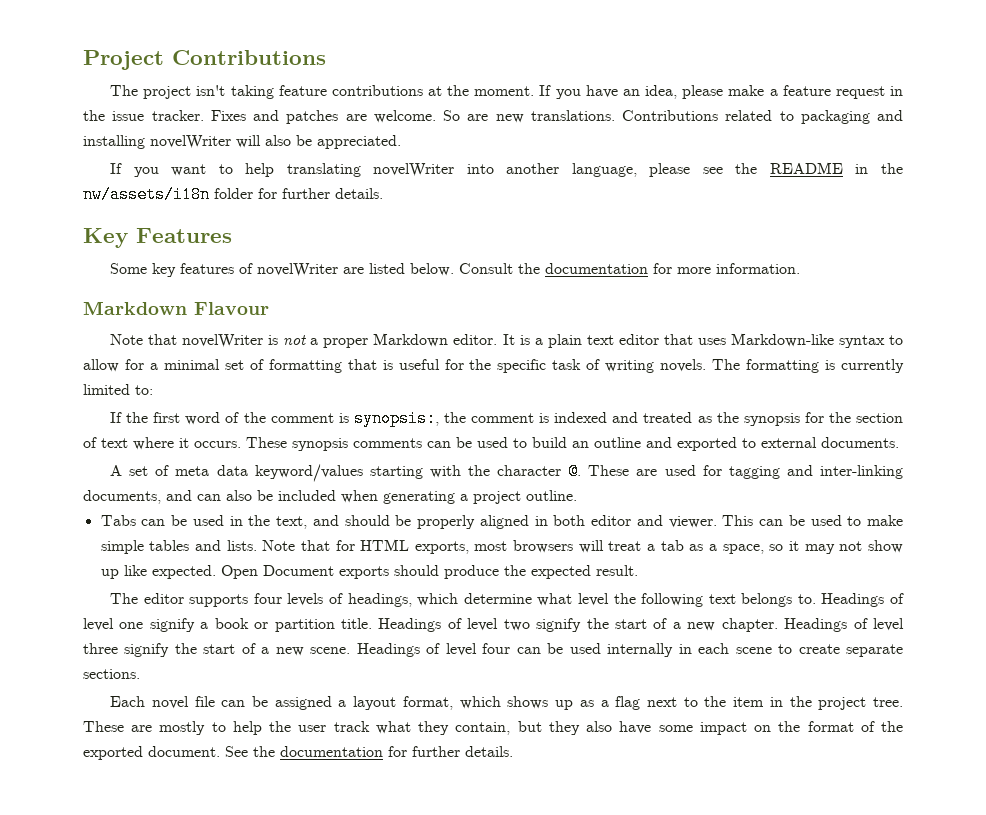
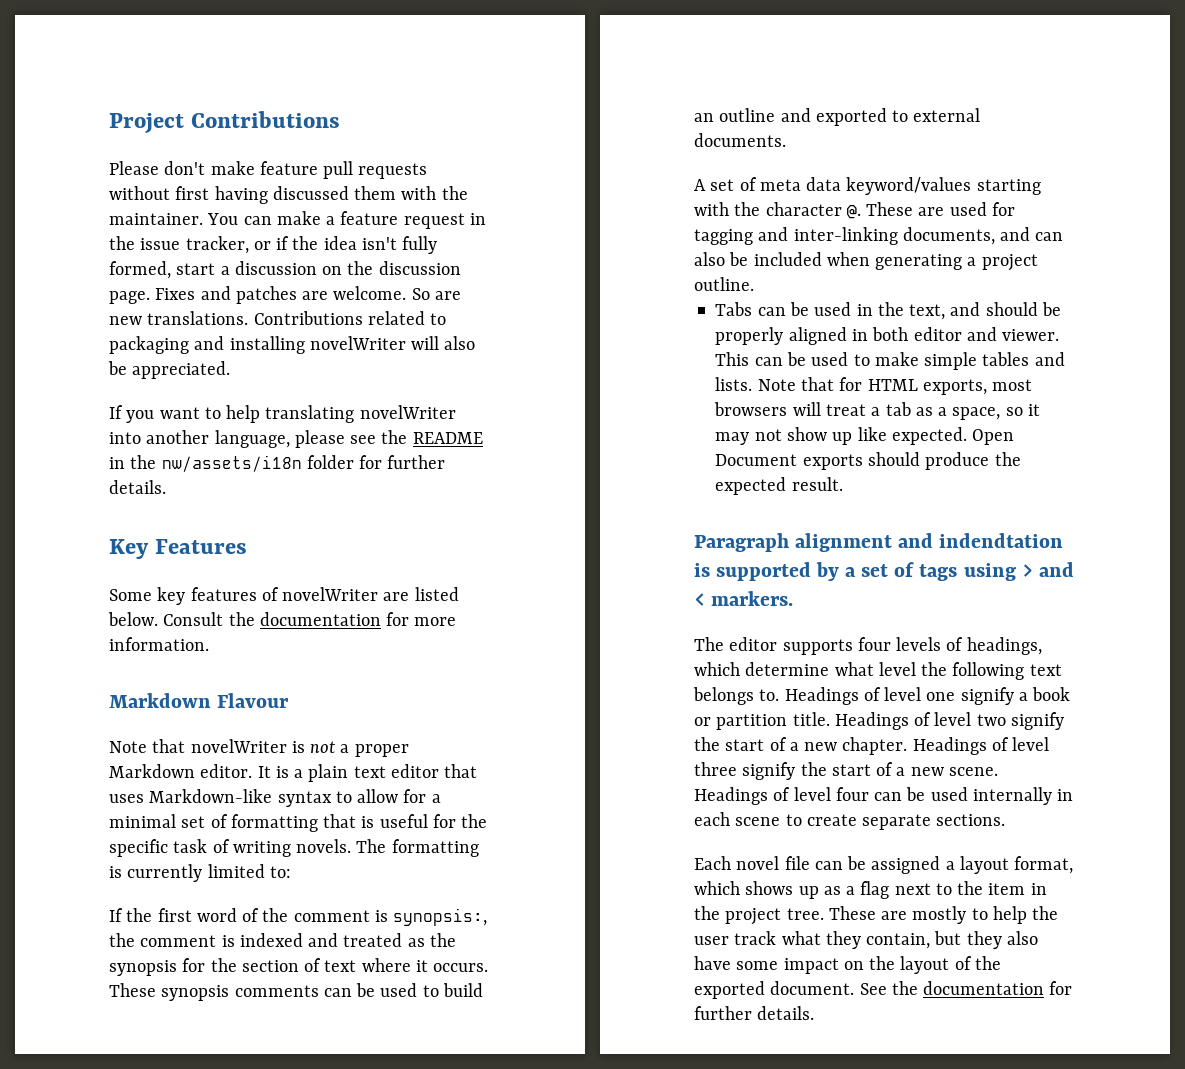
- The project isn't taking feature contributions at the moment. If you have an idea, please make a feature request in the issue tracker.
+ Please don't make feature pull requests without first having discussed them with the maintainer. You can make a feature request in the issue tracker, or if the idea isn't fully formed, start a discussion on the discussion page.
+ Paragraph alignment and indendtation is supported by a set of tags using > and < markers.
- These are mostly to help the user track what they contain, but they also have some impact on the format of the exported document.
+ These are mostly to help the user track what they contain, but they also have some impact on the layout of the exported document.

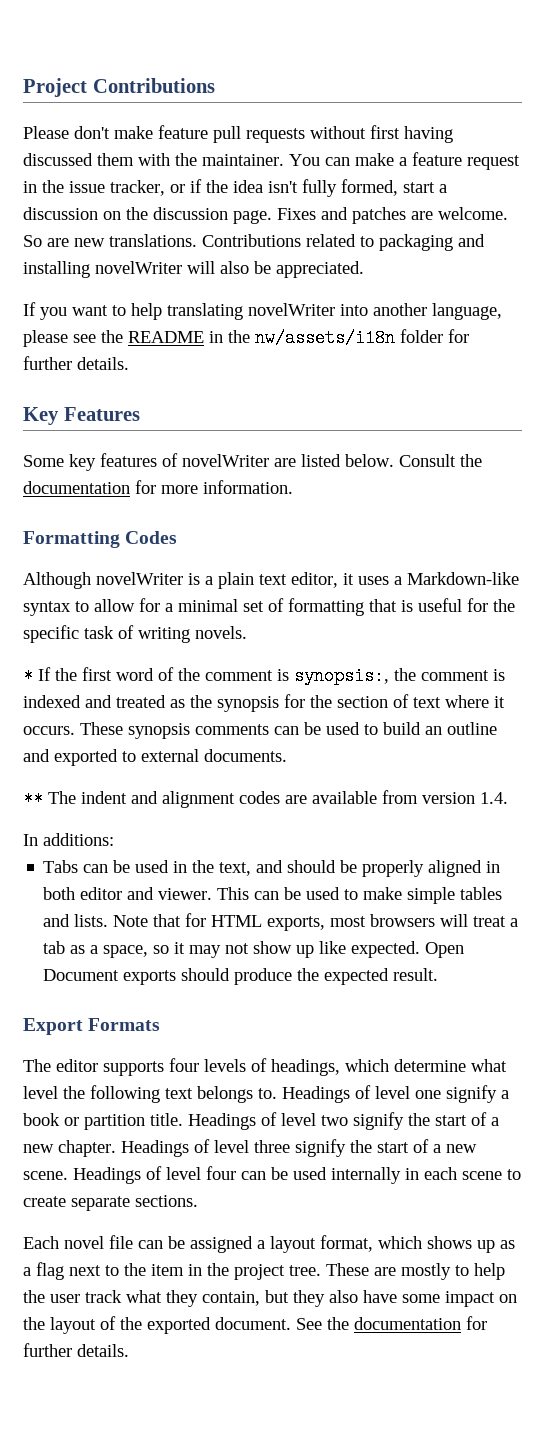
- Markdown Flavour
- Note that novelWriter is not a proper Markdown editor. It is a plain text editor that uses Markdown-like syntax to allow for a minimal set of formatting that is useful for the specific task of writing novels. The formatting is currently limited to:
- If the first word of the comment is synopsis:, the comment is indexed and treated as the synopsis for the section of text where it occurs.
+ Formatting Codes
+ Although novelWriter is a plain text editor, it uses a Markdown-like syntax to allow for a minimal set of formatting that is useful for the specific task of writing novels.
+ * If the first word of the comment is synopsis:, the comment is indexed and treated as the synopsis for the section of text where it occurs.
- A set of meta data keyword/values starting with the character @. These are used for tagging and inter-linking documents, and can also be included when generating a project outline.
+ ** The indent and alignment codes are available from version 1.4.
+ In additions:
- Paragraph alignment and indendtation is supported by a set of tags using > and < markers.
+ Export Formats

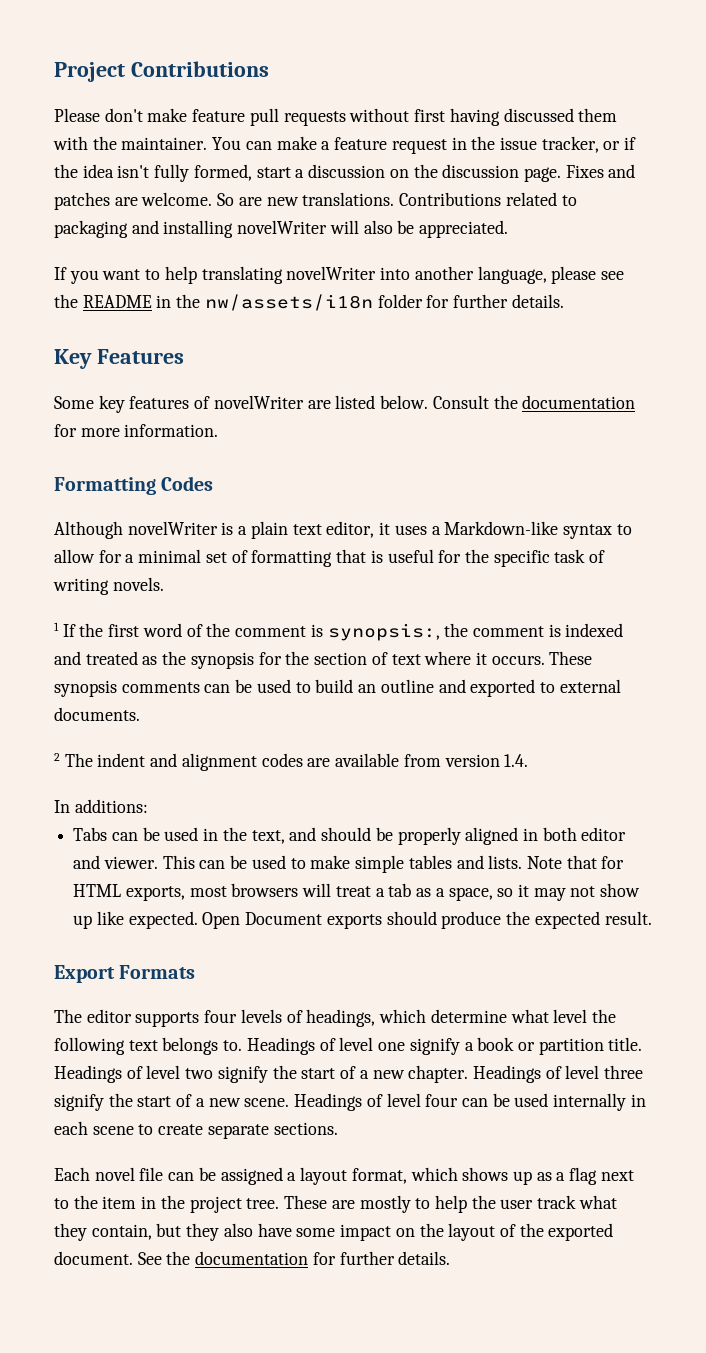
- * If the first word of the comment is synopsis:, the comment is indexed and treated as the synopsis for the section of text where it occurs.
+ 1 If the first word of the comment is synopsis:, the comment is indexed and treated as the synopsis for the section of text where it occurs.
- ** The indent and alignment codes are available from version 1.4.
+ 2 The indent and alignment codes are available from version 1.4.

